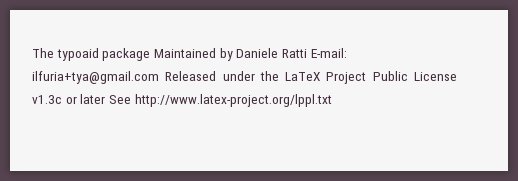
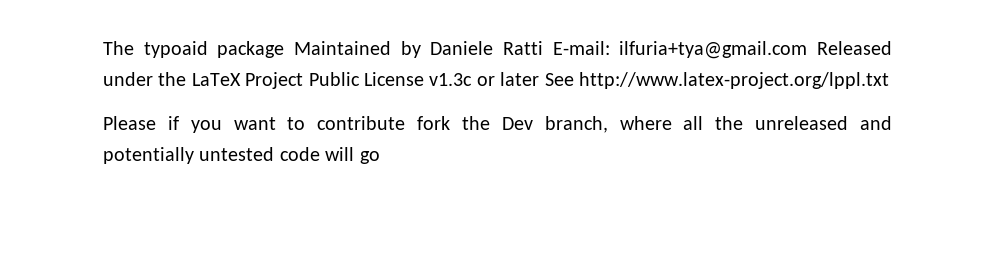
+ Please if you want to contribute fork the Dev branch, where all the unreleased and potentially untested code will go

